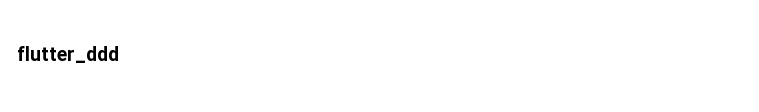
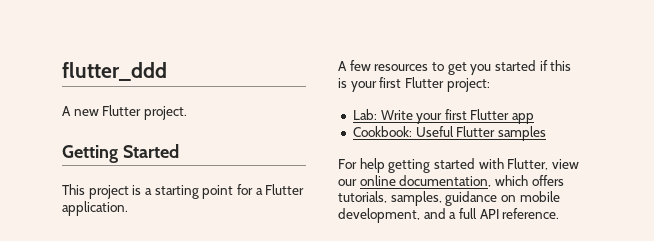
+ A new Flutter project.
+ Getting Started
+ This project is a starting point for a Flutter application.
+ A few resources to get you started if this is your first Flutter project:
+ Lab: Write your first Flutter app
+ Cookbook: Useful Flutter samples
+ For help getting started with Flutter, view our online documentation, which offers tutorials, samples, guidance on mobile development, and a full API reference.

